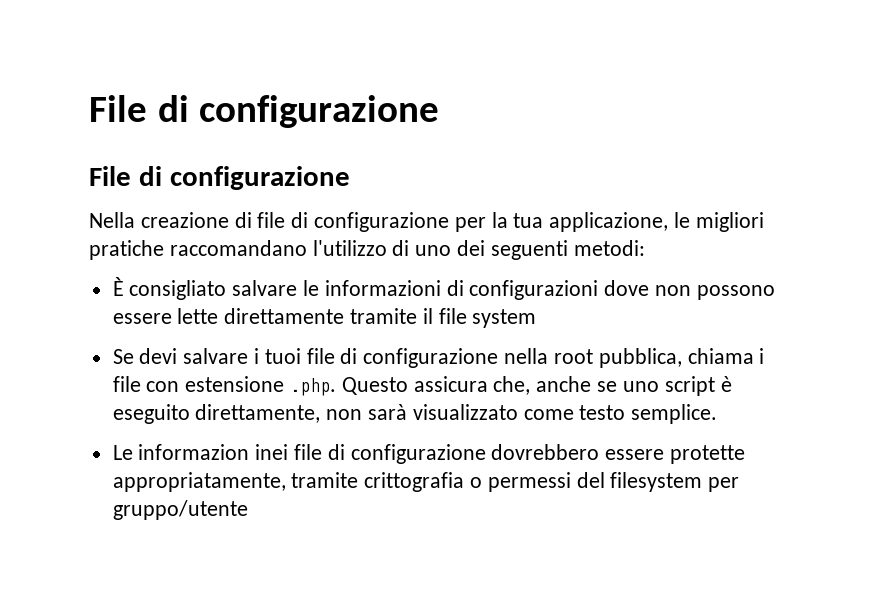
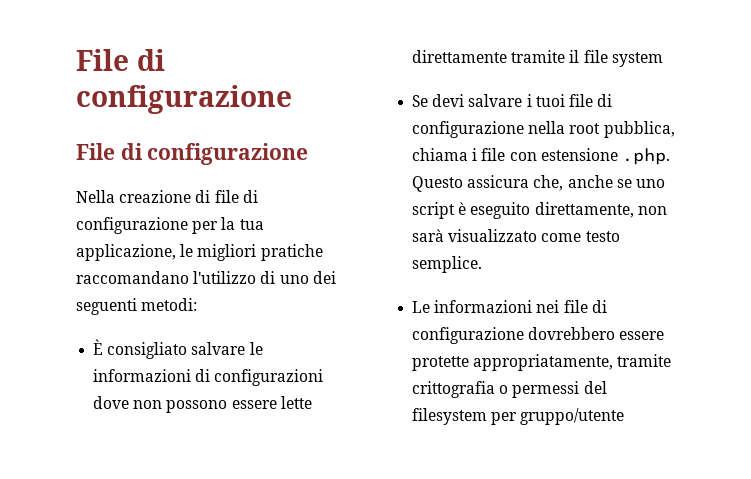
- Le informazion inei file di configurazione dovrebbero essere protette appropriatamente, tramite crittografia o permessi del filesystem per gruppo/utente
+ Le informazioni nei file di configurazione dovrebbero essere protette appropriatamente, tramite crittografia o permessi del filesystem per gruppo/utente

